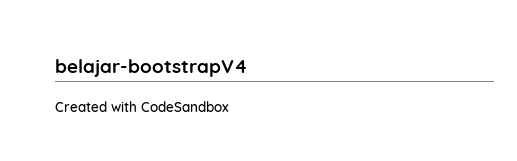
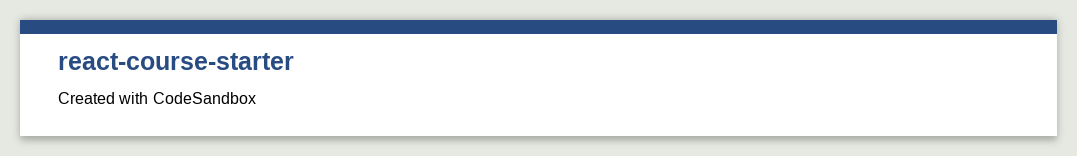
- belajar-bootstrapV4
+ react-course-starter

